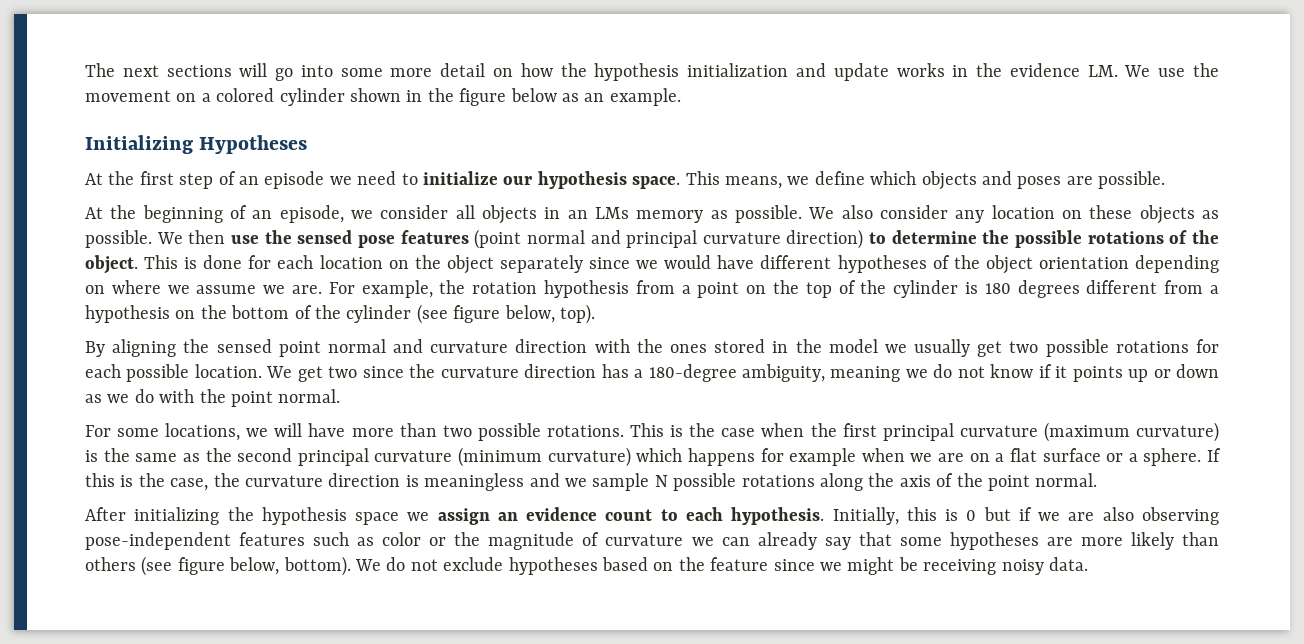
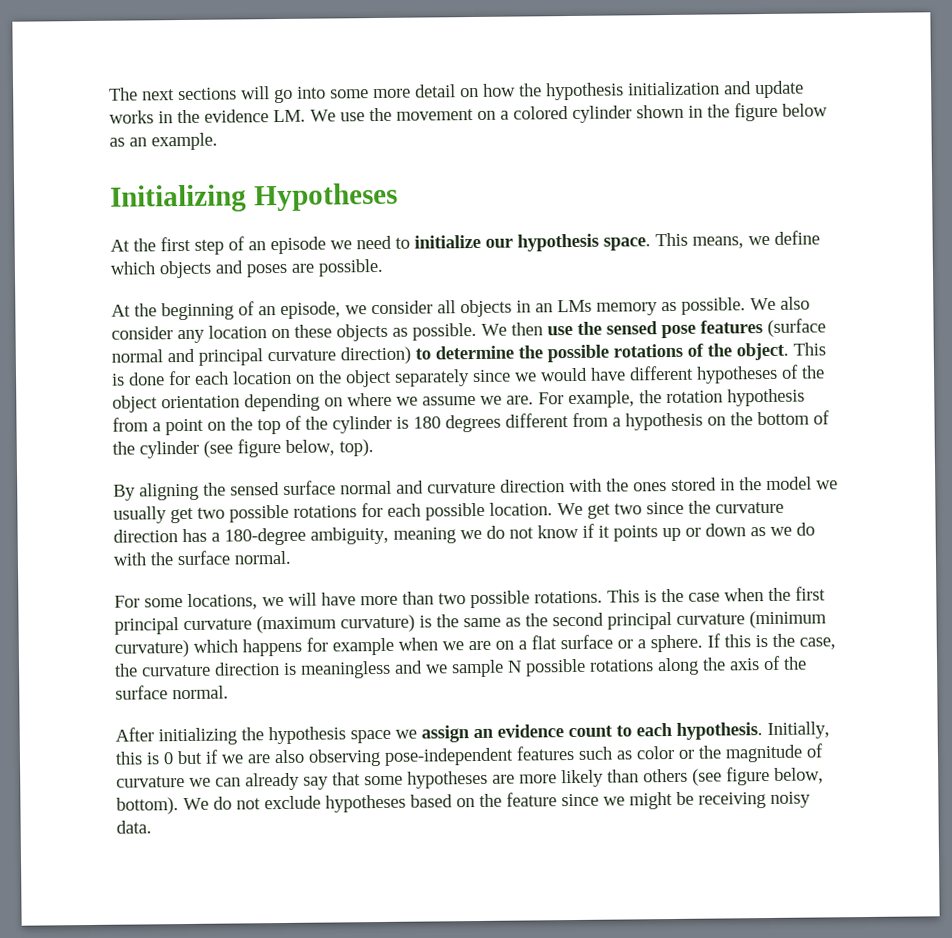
- We then use the sensed pose features (point normal and principal curvature direction) to determine the possible rotations of the object.
+ We then use the sensed pose features (surface normal and principal curvature direction) to determine the possible rotations of the object.
- By aligning the sensed point normal and curvature direction with the ones stored in the model we usually get two possible rotations for each possible location.
+ By aligning the sensed surface normal and curvature direction with the ones stored in the model we usually get two possible rotations for each possible location.
- We get two since the curvature direction has a 180-degree ambiguity, meaning we do not know if it points up or down as we do with the point normal.
+ We get two since the curvature direction has a 180-degree ambiguity, meaning we do not know if it points up or down as we do with the surface normal.
- If this is the case, the curvature direction is meaningless and we sample N possible rotations along the axis of the point normal.
+ If this is the case, the curvature direction is meaningless and we sample N possible rotations along the axis of the surface normal.

